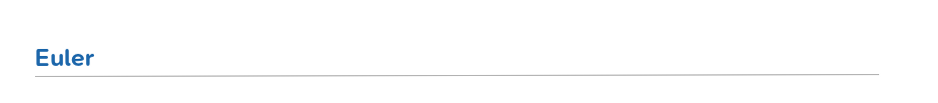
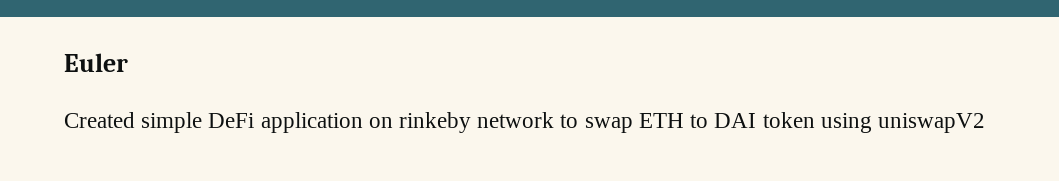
+ Created simple DeFi application on rinkeby network to swap ETH to DAI token using uniswapV2

